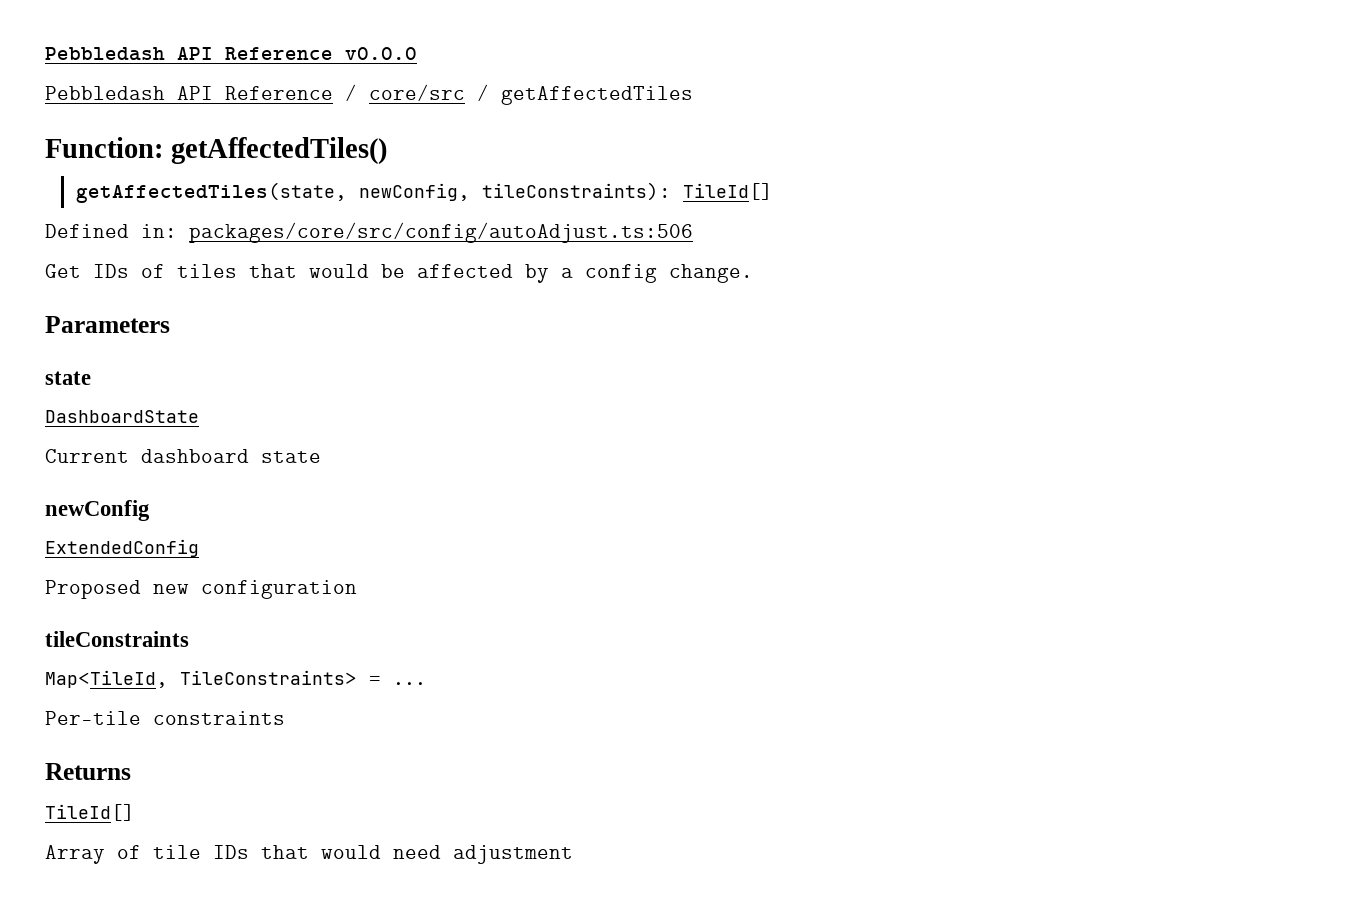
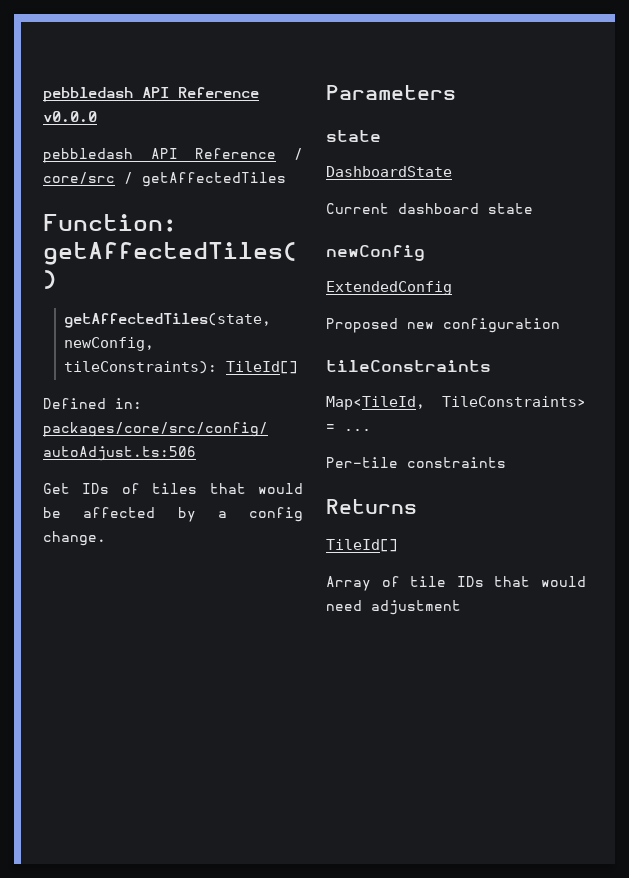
- Pebbledash API Reference v0.0.0
+ pebbledash API Reference v0.0.0
- Pebbledash API Reference / core/src / getAffectedTiles
+ pebbledash API Reference / core/src / getAffectedTiles

